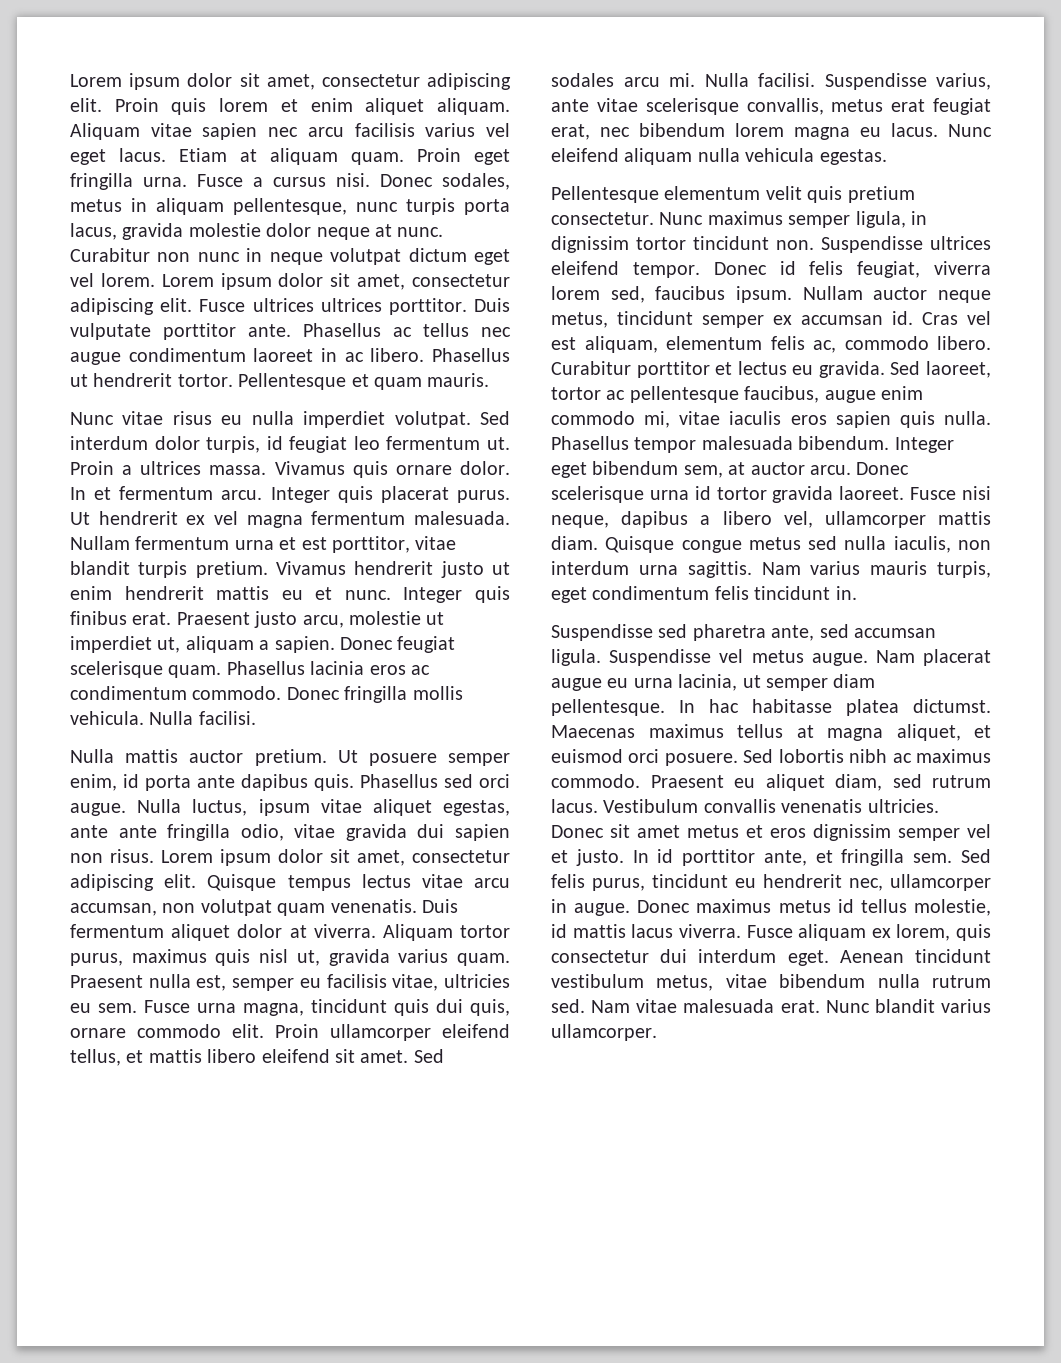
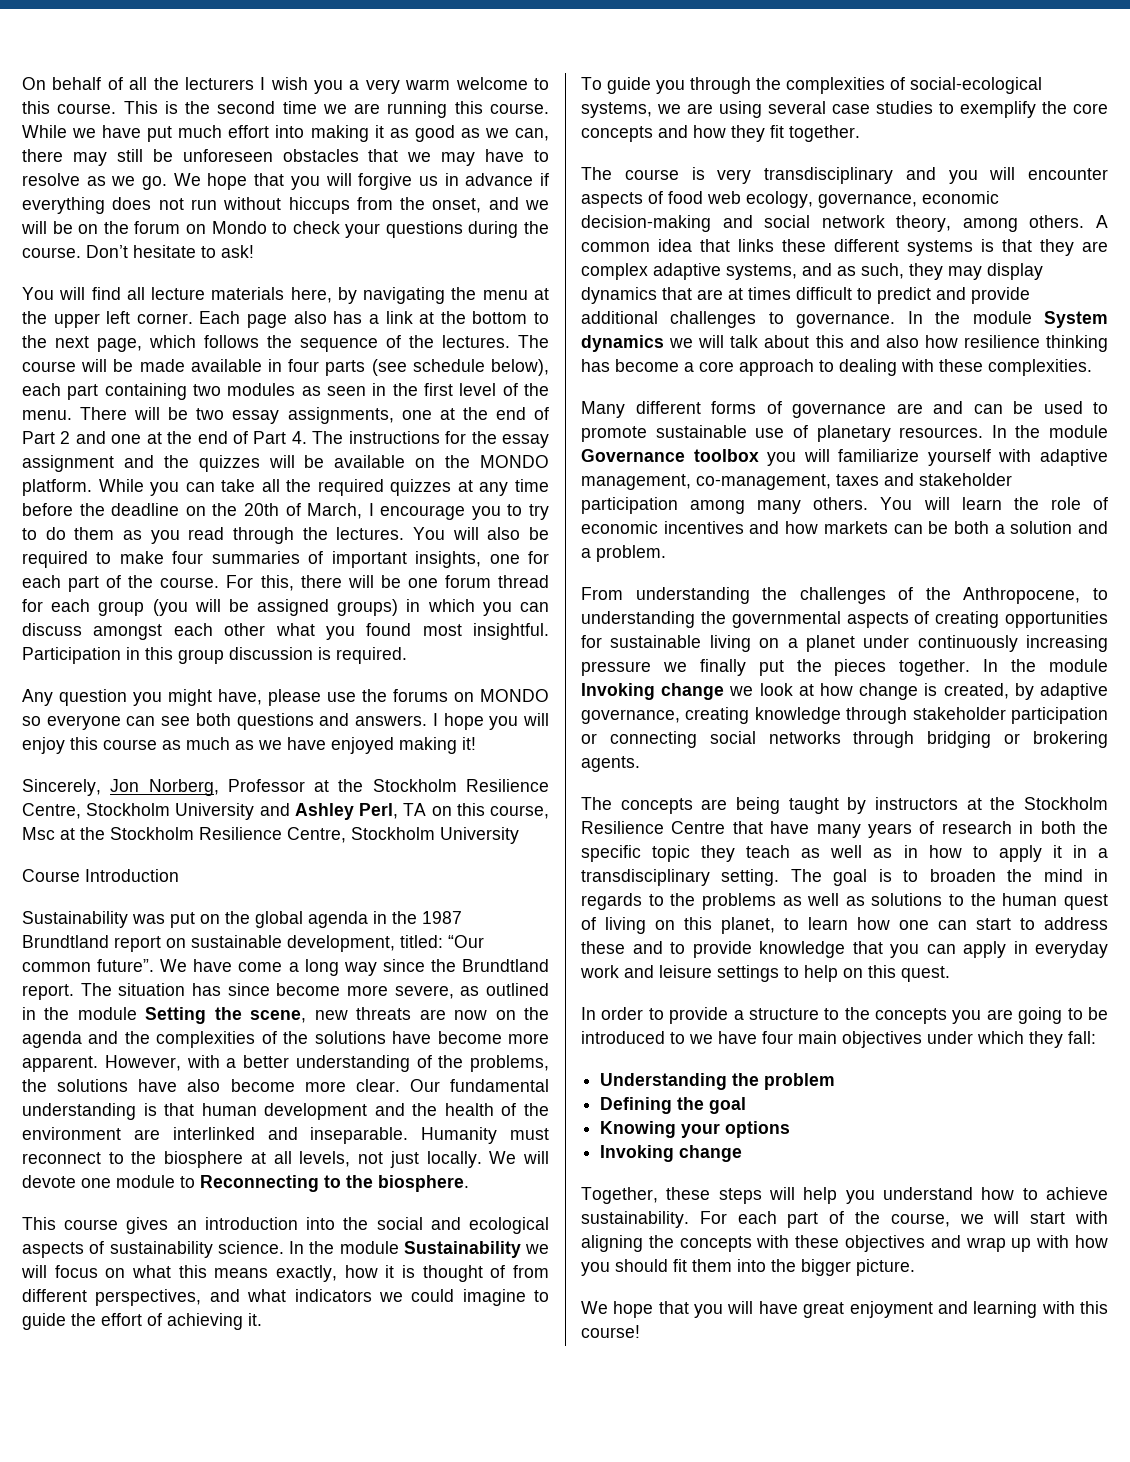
- Lorem ipsum dolor sit amet, consectetur adipiscing elit. Proin quis lorem et enim aliquet aliquam. Aliquam vitae sapien nec arcu facilisis varius vel eget lacus. Etiam at aliquam quam. Proin eget fringilla urna. Fusce a cursus nisi. Donec sodales, metus in aliquam pellentesque, nunc turpis porta lacus, gravida molestie dolor neque at nunc. Curabitur non nunc in neque volutpat dictum eget vel lorem. Lorem ipsum dolor sit amet, consectetur adipiscing elit. Fusce ultrices ultrices porttitor. Duis vulputate porttitor ante. Phasellus ac tellus nec augue condimentum laoreet in ac libero. Phasellus ut hendrerit tortor. Pellentesque et quam mauris.
- Nunc vitae risus eu nulla imperdiet volutpat. Sed interdum dolor turpis, id feugiat leo fermentum ut. Proin a ultrices massa. Vivamus quis ornare dolor. In et fermentum arcu. Integer quis placerat purus. Ut hendrerit ex vel magna fermentum malesuada. Nullam fermentum urna et est porttitor, vitae blandit turpis pretium. Vivamus hendrerit justo ut enim hendrerit mattis eu et nunc. Integer quis finibus erat. Praesent justo arcu, molestie ut imperdiet ut, aliquam a sapien. Donec feugiat scelerisque quam. Phasellus lacinia eros ac condimentum commodo. Donec fringilla mollis vehicula. Nulla facilisi.
- Nulla mattis auctor pretium. Ut posuere semper enim, id porta ante dapibus quis. Phasellus sed orci augue. Nulla luctus, ipsum vitae aliquet egestas, ante ante fringilla odio, vitae gravida dui sapien non risus. Lorem ipsum dolor sit amet, consectetur adipiscing elit. Quisque tempus lectus vitae arcu accumsan, non volutpat quam venenatis. Duis fermentum aliquet dolor at viverra. Aliquam tortor purus, maximus quis nisl ut, gravida varius quam. Praesent nulla est, semper eu facilisis vitae, ultricies eu sem. Fusce urna magna, tincidunt quis dui quis, ornare commodo elit. Proin ullamcorper eleifend tellus, et mattis libero eleifend sit amet. Sed sodales arcu mi. Nulla facilisi. Suspendisse varius, ante vitae scelerisque convallis, metus erat feugiat erat, nec bibendum lorem magna eu lacus. Nunc eleifend aliquam nulla vehicula egestas.
- Pellentesque elementum velit quis pretium consectetur. Nunc maximus semper ligula, in dignissim tortor tincidunt non. Suspendisse ultrices eleifend tempor. Donec id felis feugiat, viverra lorem sed, faucibus ipsum. Nullam auctor neque metus, tincidunt semper ex accumsan id. Cras vel est aliquam, elementum felis ac, commodo libero. Curabitur porttitor et lectus eu gravida. Sed laoreet, tortor ac pellentesque faucibus, augue enim commodo mi, vitae iaculis eros sapien quis nulla. Phasellus tempor malesuada bibendum. Integer eget bibendum sem, at auctor arcu. Donec scelerisque urna id tortor gravida laoreet. Fusce nisi neque, dapibus a libero vel, ullamcorper mattis diam. Quisque congue metus sed nulla iaculis, non interdum urna sagittis. Nam varius mauris turpis, eget condimentum felis tincidunt in.
- Suspendisse sed pharetra ante, sed accumsan ligula. Suspendisse vel metus augue. Nam placerat augue eu urna lacinia, ut semper diam pellentesque. In hac habitasse platea dictumst. Maecenas maximus tellus at magna aliquet, et euismod orci posuere. Sed lobortis nibh ac maximus commodo. Praesent eu aliquet diam, sed rutrum lacus. Vestibulum convallis venenatis ultricies. Donec sit amet metus et eros dignissim semper vel et justo. In id porttitor ante, et fringilla sem. Sed felis purus, tincidunt eu hendrerit nec, ullamcorper in augue. Donec maximus metus id tellus molestie, id mattis lacus viverra. Fusce aliquam ex lorem, quis consectetur dui interdum eget. Aenean tincidunt vestibulum metus, vitae bibendum nulla rutrum sed. Nam vitae malesuada erat. Nunc blandit varius ullamcorper.
+ On behalf of all the lecturers I wish you a very warm welcome to this course. This is the second time we are running this course. While we have put much effort into making it as good as we can, there may still be unforeseen obstacles that we may have to resolve as we go. We hope that you will forgive us in advance if everything does not run without hiccups from the onset, and we will be on the forum on Mondo to check your questions during the course. Don’t hesitate to ask!
+ You will find all lecture materials here, by navigating the menu at the upper left corner. Each page also has a link at the bottom to the next page, which follows the sequence of the lectures. The course will be made available in four parts (see schedule below), each part containing two modules as seen in the first level of the menu. There will be two essay assignments, one at the end of Part 2 and one at the end of Part 4. The instructions for the essay assignment and the quizzes will be available on the MONDO platform. While you can take all the required quizzes at any time before the deadline on the 20th of March, I encourage you to try to do them as you read through the lectures. You will also be required to make four summaries of important insights, one for each part of the course. For this, there will be one forum thread for each group (you will be assigned groups) in which you can discuss amongst each other what you found most insightful. Participation in this group discussion is required.
+ Any question you might have, please use the forums on MONDO so everyone can see both questions and answers. I hope you will enjoy this course as much as we have enjoyed making it!
+ Sincerely, Jon Norberg, Professor at the Stockholm Resilience Centre, Stockholm University and Ashley Perl, TA on this course, Msc at the Stockholm Resilience Centre, Stockholm University
+ Course Introduction
+ Sustainability was put on the global agenda in the 1987 Brundtland report on sustainable development, titled: “Our common future”. We have come a long way since the Brundtland report. The situation has since become more severe, as outlined in the module Setting the scene, new threats are now on the agenda and the complexities of the solutions have become more apparent. However, with a better understanding of the problems, the solutions have also become more clear. Our fundamental understanding is that human development and the health of the environment are interlinked and inseparable. Humanity must reconnect to the biosphere at all levels, not just locally. We will devote one module to Reconnecting to the biosphere.
+ This course gives an introduction into the social and ecological aspects of sustainability science. In the module Sustainability we will focus on what this means exactly, how it is thought of from different perspectives, and what indicators we could imagine to guide the effort of achieving it.
+ To guide you through the complexities of social-ecological systems, we are using several case studies to exemplify the core concepts and how they fit together.
+ The course is very transdisciplinary and you will encounter aspects of food web ecology, governance, economic decision-making and social network theory, among others. A common idea that links these different systems is that they are complex adaptive systems, and as such, they may display dynamics that are at times difficult to predict and provide additional challenges to governance. In the module System dynamics we will talk about this and also how resilience thinking has become a core approach to dealing with these complexities.
+ Many different forms of governance are and can be used to promote sustainable use of planetary resources. In the module Governance toolbox you will familiarize yourself with adaptive management, co-management, taxes and stakeholder participation among many others. You will learn the role of economic incentives and how markets can be both a solution and a problem.
+ From understanding the challenges of the Anthropocene, to understanding the governmental aspects of creating opportunities for sustainable living on a planet under continuously increasing pressure we finally put the pieces together. In the module Invoking change we look at how change is created, by adaptive governance, creating knowledge through stakeholder participation or connecting social networks through bridging or brokering agents.
+ The concepts are being taught by instructors at the Stockholm Resilience Centre that have many years of research in both the specific topic they teach as well as in how to apply it in a transdisciplinary setting. The goal is to broaden the mind in regards to the problems as well as solutions to the human quest of living on this planet, to learn how one can start to address these and to provide knowledge that you can apply in everyday work and leisure settings to help on this quest.
+ In order to provide a structure to the concepts you are going to be introduced to we have four main objectives under which they fall:
+ Understanding the problem
+ Defining the goal
+ Knowing your options
+ Invoking change
+ Together, these steps will help you understand how to achieve sustainability. For each part of the course, we will start with aligning the concepts with these objectives and wrap up with how you should fit them into the bigger picture.
+ We hope that you will have great enjoyment and learning with this course!

